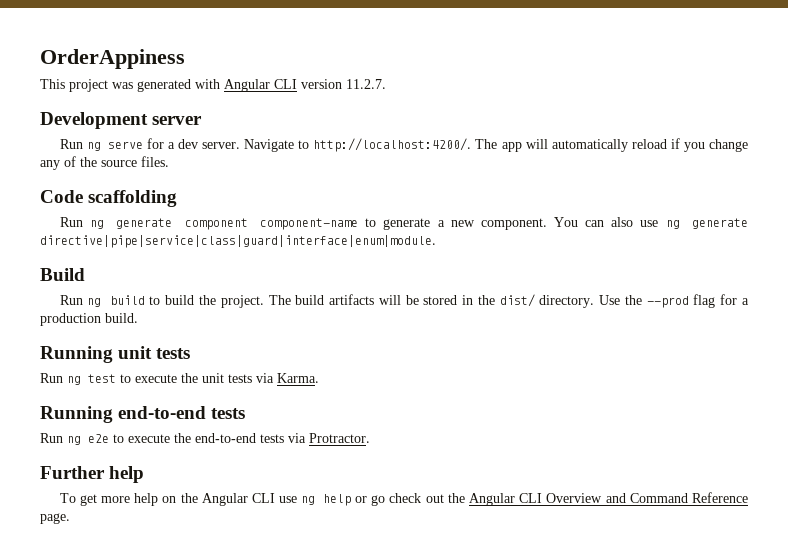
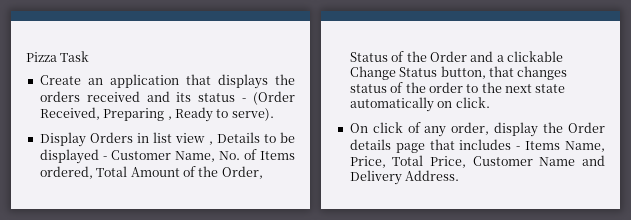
- OrderAppiness
- This project was generated with Angular CLI version 11.2.7.
- Development server
- Run ng serve for a dev server. Navigate to http://localhost:4200/. The app will automatically reload if you change any of the source files.
- Code scaffolding
- Run ng generate component component-name to generate a new component. You can also use ng generate directive|pipe|service|class|guard|interface|enum|module.
- Build
- Run ng build to build the project. The build artifacts will be stored in the dist/ directory. Use the --prod flag for a production build.
- Running unit tests
- Run ng test to execute the unit tests via Karma.
- Running end-to-end tests
- Run ng e2e to execute the end-to-end tests via Protractor.
- Further help
- To get more help on the Angular CLI use ng help or go check out the Angular CLI Overview and Command Reference page.
+ Pizza Task
+ Create an application that displays the orders received and its status - (Order Received, Preparing , Ready to serve).
+ Display Orders in list view , Details to be displayed - Customer Name, No. of Items ordered, Total Amount of the Order, Status of the Order and a clickable Change Status button, that changes status of the order to the next state automatically on click.
+ On click of any order, display the Order details page that includes - Items Name, Price, Total Price, Customer Name and Delivery Address.

